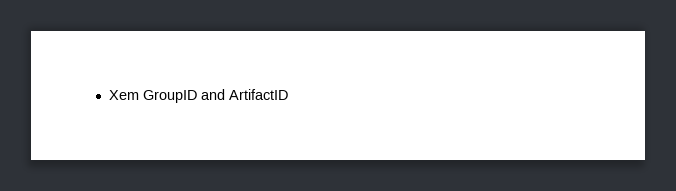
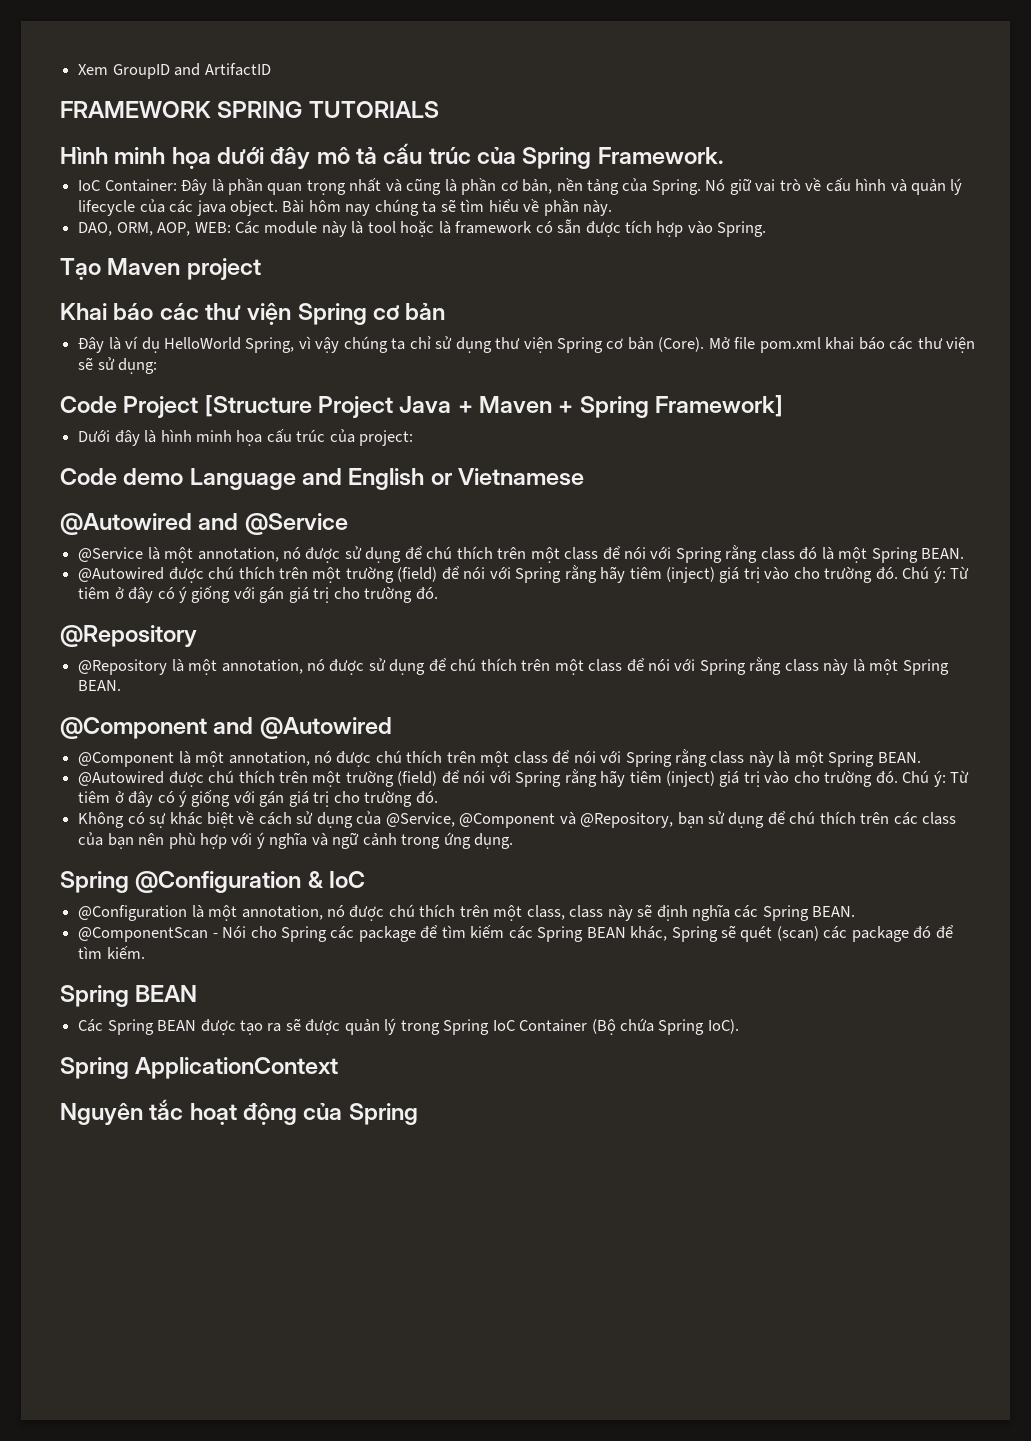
+ FRAMEWORK SPRING TUTORIALS
+ Hình minh họa dưới đây mô tả cấu trúc của Spring Framework.
+ IoC Container: Đây là phần quan trọng nhất và cũng là phần cơ bản, nền tảng của Spring. Nó giữ vai trò về cấu hình và quản lý lifecycle của các java object. Bài hôm nay chúng ta sẽ tìm hiểu về phần này.
+ DAO, ORM, AOP, WEB: Các module này là tool hoặc là framework có sẵn được tích hợp vào Spring.
+ Tạo Maven project
+ Khai báo các thư viện Spring cơ bản
+ Đây là ví dụ HelloWorld Spring, vì vậy chúng ta chỉ sử dụng thư viện Spring cơ bản (Core). Mở file pom.xml khai báo các thư viện sẽ sử dụng:
+ Code Project [Structure Project Java + Maven + Spring Framework]
+ Dưới đây là hình minh họa cấu trúc của project:
+ Code demo Language and English or Vietnamese
+ @Autowired and @Service
+ @Service là một annotation, nó được sử dụng để chú thích trên một class để nói với Spring rằng class đó là một Spring BEAN.
+ @Autowired được chú thích trên một trường (field) để nói với Spring rằng hãy tiêm (inject) giá trị vào cho trường đó. Chú ý: Từ tiêm ở đây có ý giống với gán giá trị cho trường đó.
+ @Repository
+ @Repository là một annotation, nó được sử dụng để chú thích trên một class để nói với Spring rằng class này là một Spring BEAN.
+ @Component and @Autowired
+ @Component là một annotation, nó được chú thích trên một class để nói với Spring rằng class này là một Spring BEAN.
+ @Autowired được chú thích trên một trường (field) để nói với Spring rằng hãy tiêm (inject) giá trị vào cho trường đó. Chú ý: Từ tiêm ở đây có ý giống với gán giá trị cho trường đó.
+ Không có sự khác biệt về cách sử dụng của @Service, @Component và @Repository, bạn sử dụng để chú thích trên các class của bạn nên phù hợp với ý nghĩa và ngữ cảnh trong ứng dụng.
+ Spring @Configuration & IoC
+ @Configuration là một annotation, nó được chú thích trên một class, class này sẽ định nghĩa các Spring BEAN.
+ @ComponentScan - Nói cho Spring các package để tìm kiếm các Spring BEAN khác, Spring sẽ quét (scan) các package đó để tìm kiếm.
+ Spring BEAN
+ Các Spring BEAN được tạo ra sẽ được quản lý trong Spring IoC Container (Bộ chứa Spring IoC).
+ Spring ApplicationContext
+ Nguyên tắc hoạt động của Spring

